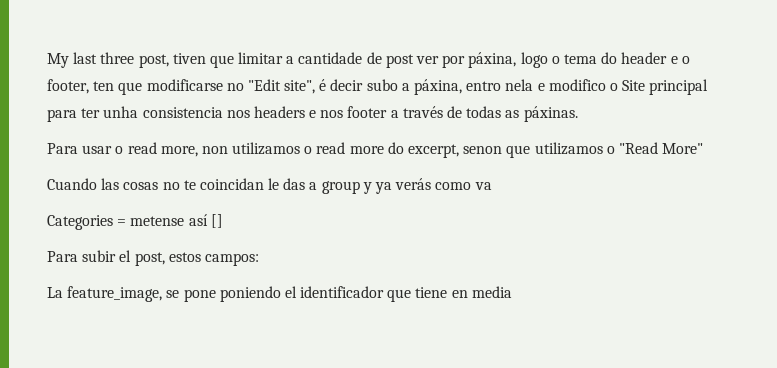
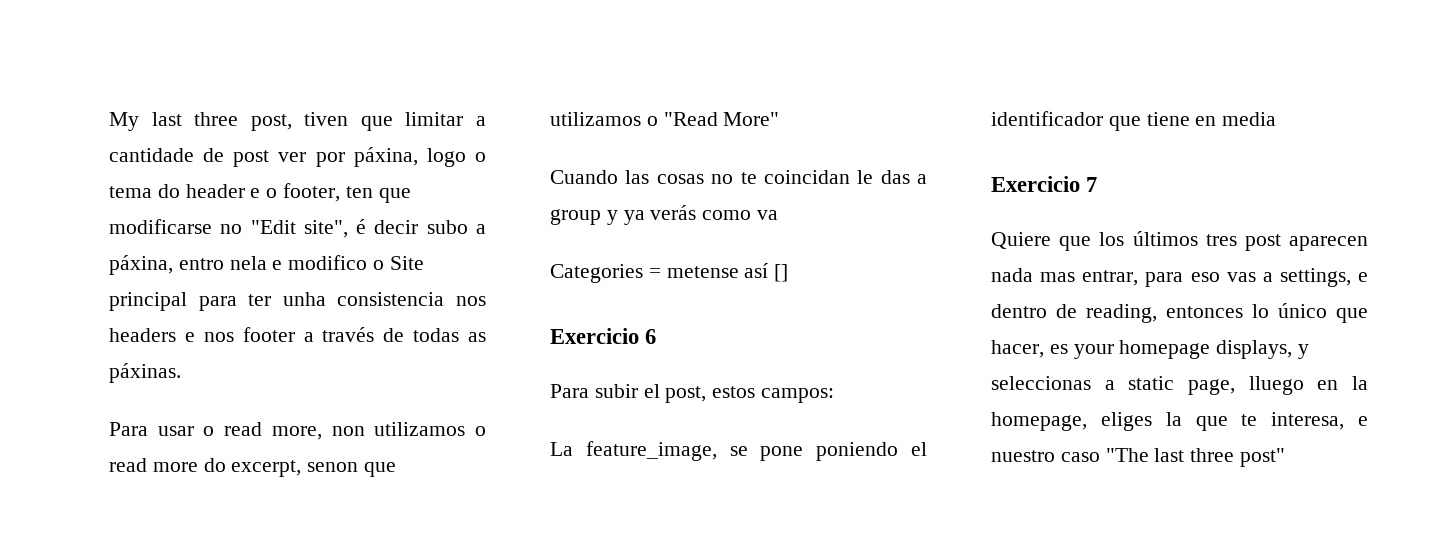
+ Exercicio 6
+ Exercicio 7
+ Quiere que los últimos tres post aparecen nada mas entrar, para eso vas a settings, e dentro de reading, entonces lo único que hacer, es your homepage displays, y seleccionas a static page, lluego en la homepage, eliges la que te interesa, e nuestro caso "The last three post"

